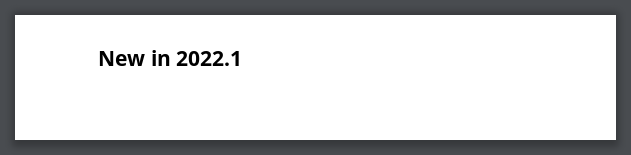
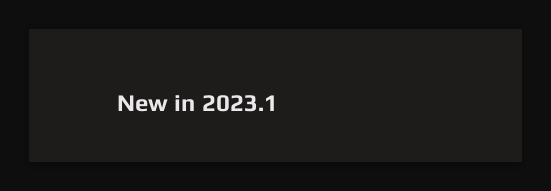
- New in 2022.1
+ New in 2023.1

